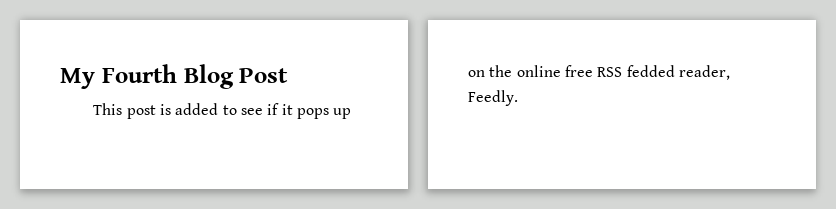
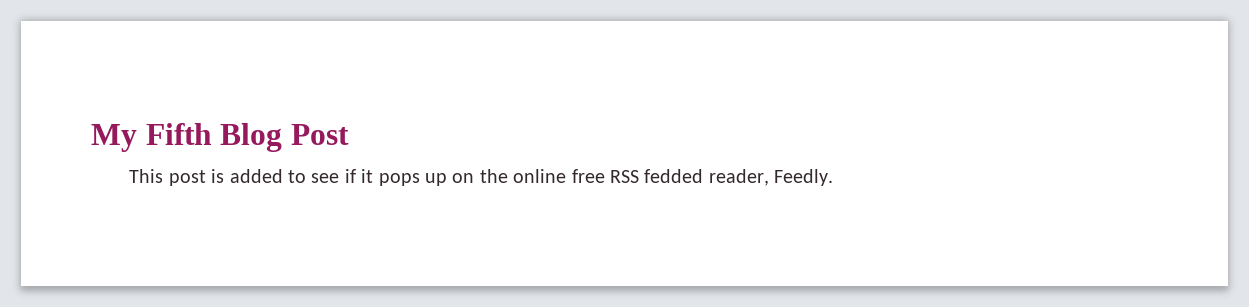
- My Fourth Blog Post
+ My Fifth Blog Post

